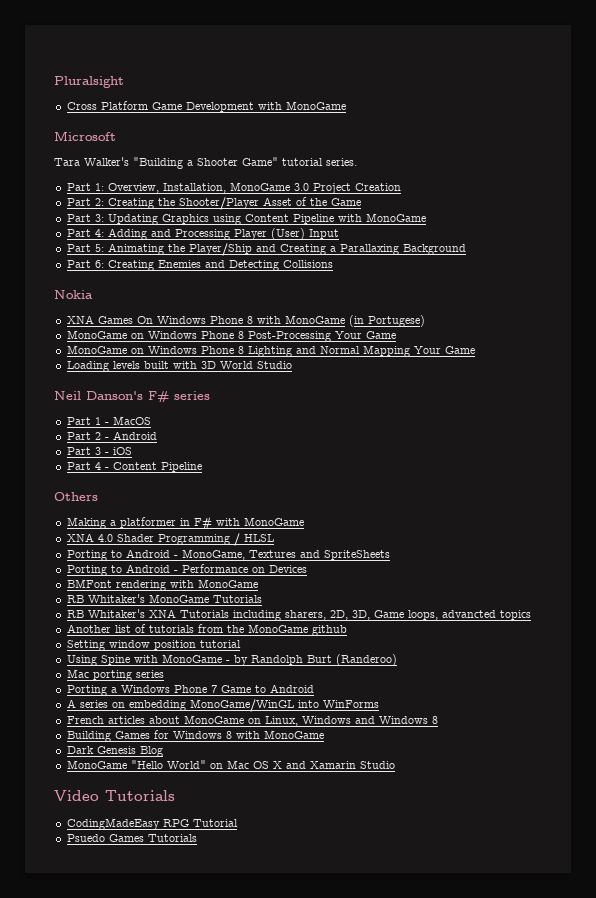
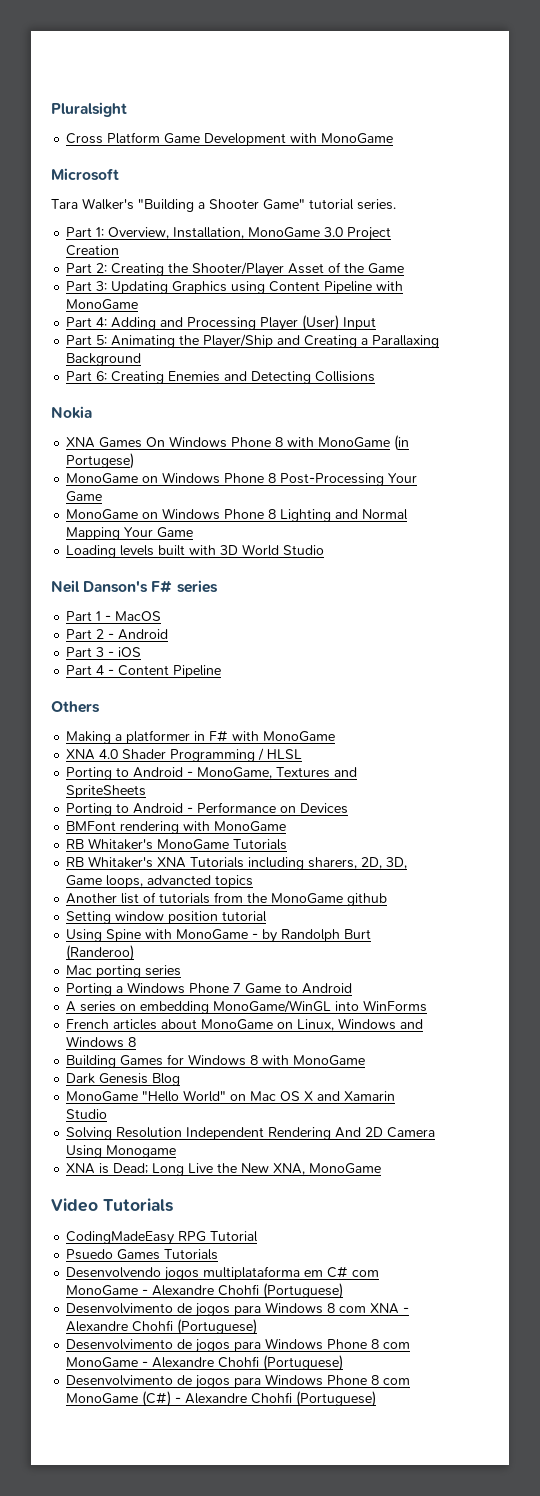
+ Solving Resolution Independent Rendering And 2D Camera Using Monogame
+ XNA is Dead; Long Live the New XNA, MonoGame
+ Desenvolvendo jogos multiplataforma em C# com MonoGame - Alexandre Chohfi (Portuguese)
+ Desenvolvimento de jogos para Windows 8 com XNA - Alexandre Chohfi (Portuguese)
+ Desenvolvimento de jogos para Windows Phone 8 com MonoGame - Alexandre Chohfi (Portuguese)
+ Desenvolvimento de jogos para Windows Phone 8 com MonoGame (C#) - Alexandre Chohfi (Portuguese)

